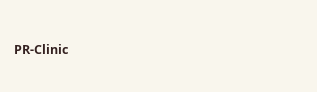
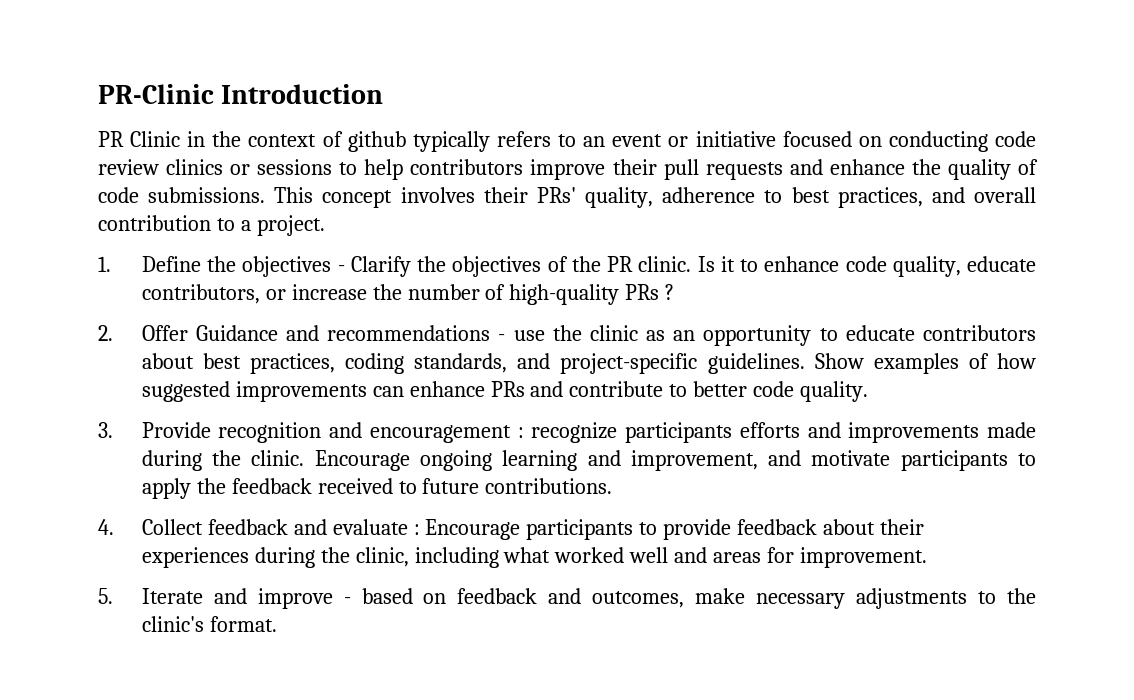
- PR-Clinic
+ PR-Clinic Introduction
+ PR Clinic in the context of github typically refers to an event or initiative focused on conducting code review clinics or sessions to help contributors improve their pull requests and enhance the quality of code submissions. This concept involves their PRs' quality, adherence to best practices, and overall contribution to a project.
+ 1. Define the objectives - Clarify the objectives of the PR clinic. Is it to enhance code quality, educate contributors, or increase the number of high-quality PRs ?
+ 2. Offer Guidance and recommendations - use the clinic as an opportunity to educate contributors about best practices, coding standards, and project-specific guidelines. Show examples of how suggested improvements can enhance PRs and contribute to better code quality.
+ 3. Provide recognition and encouragement : recognize participants efforts and improvements made during the clinic. Encourage ongoing learning and improvement, and motivate participants to apply the feedback received to future contributions.
+ 4. Collect feedback and evaluate : Encourage participants to provide feedback about their experiences during the clinic, including what worked well and areas for improvement.
+ 5. Iterate and improve - based on feedback and outcomes, make necessary adjustments to the clinic's format.

